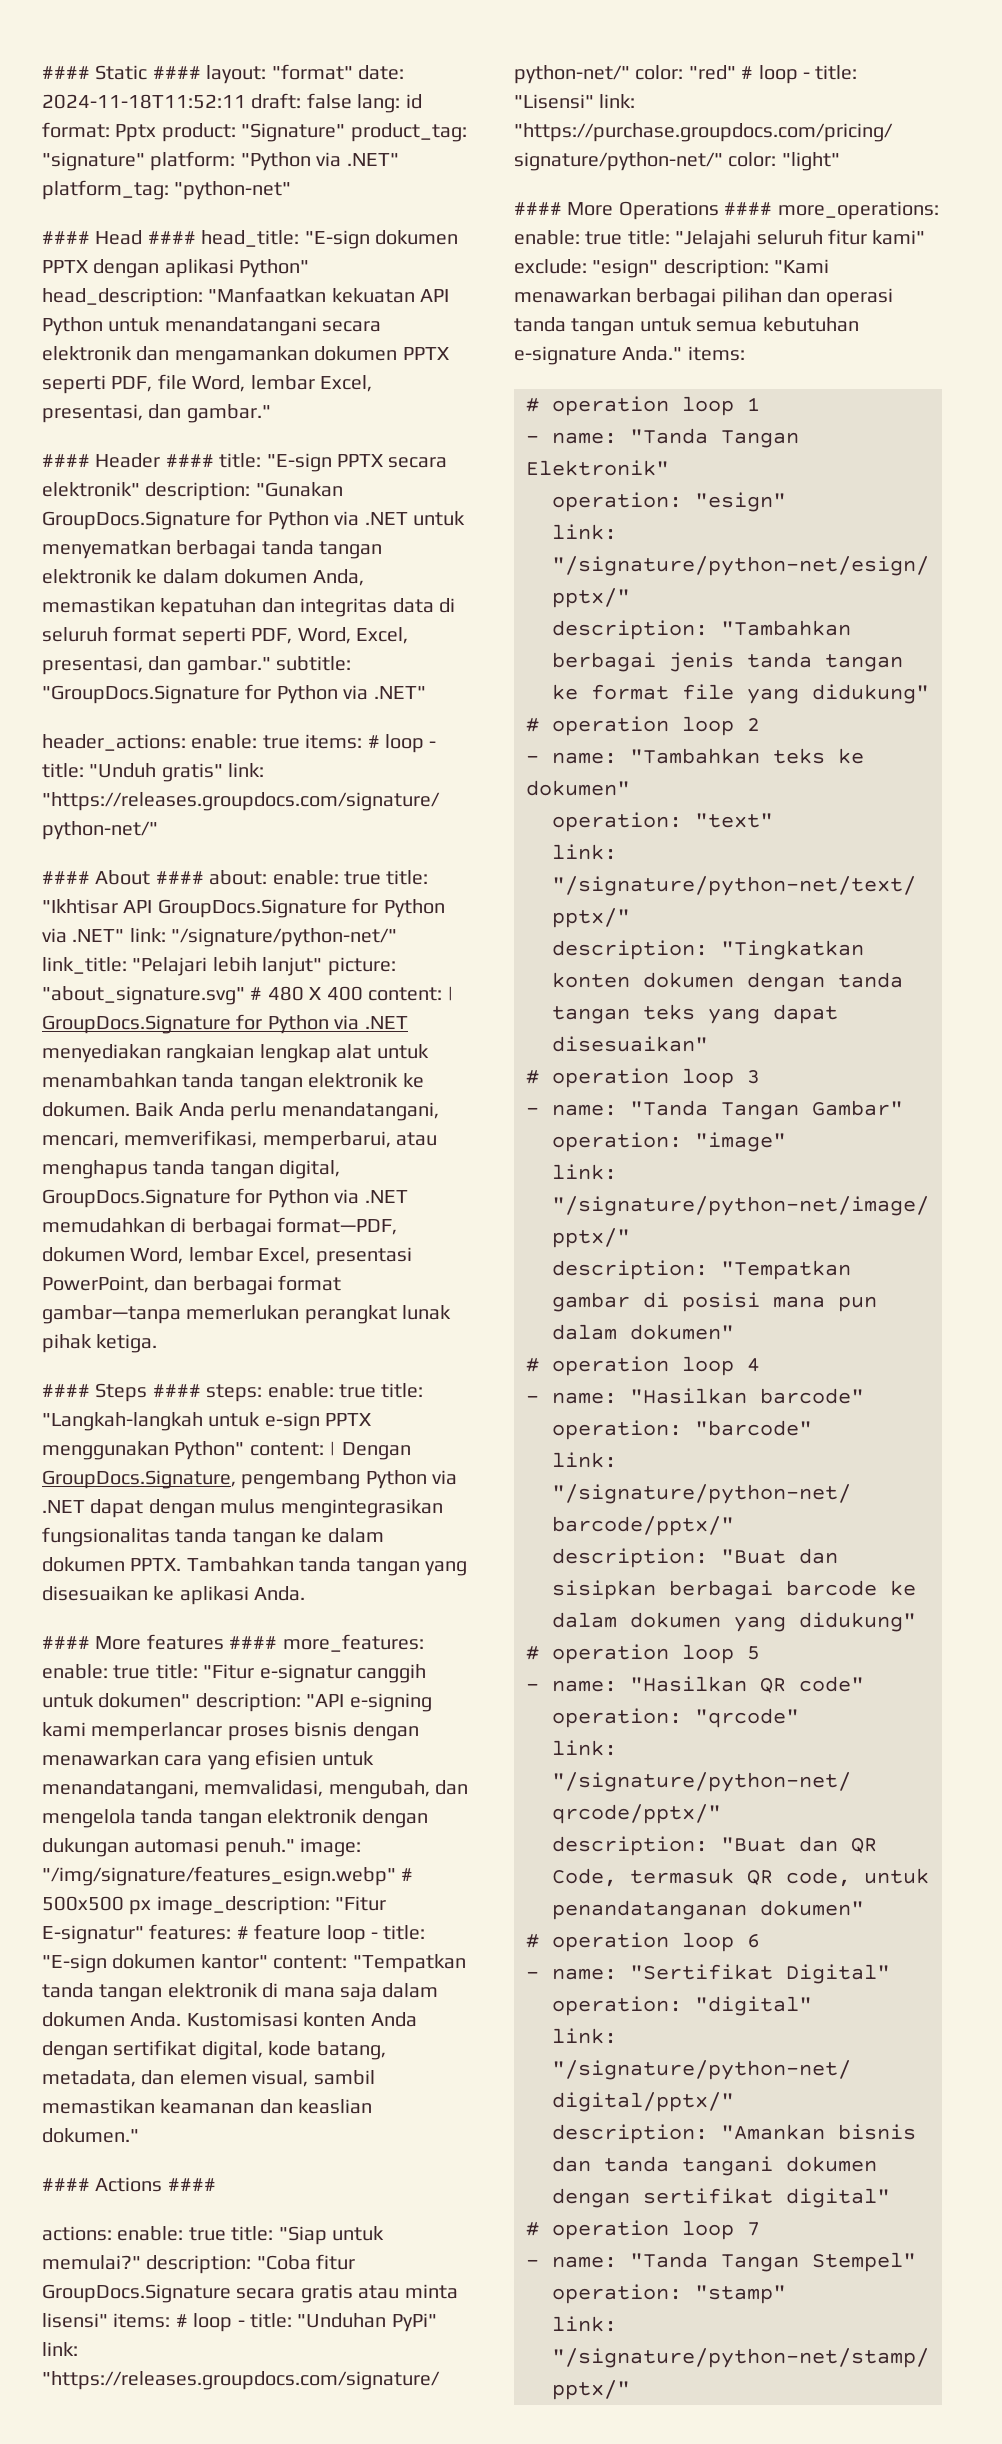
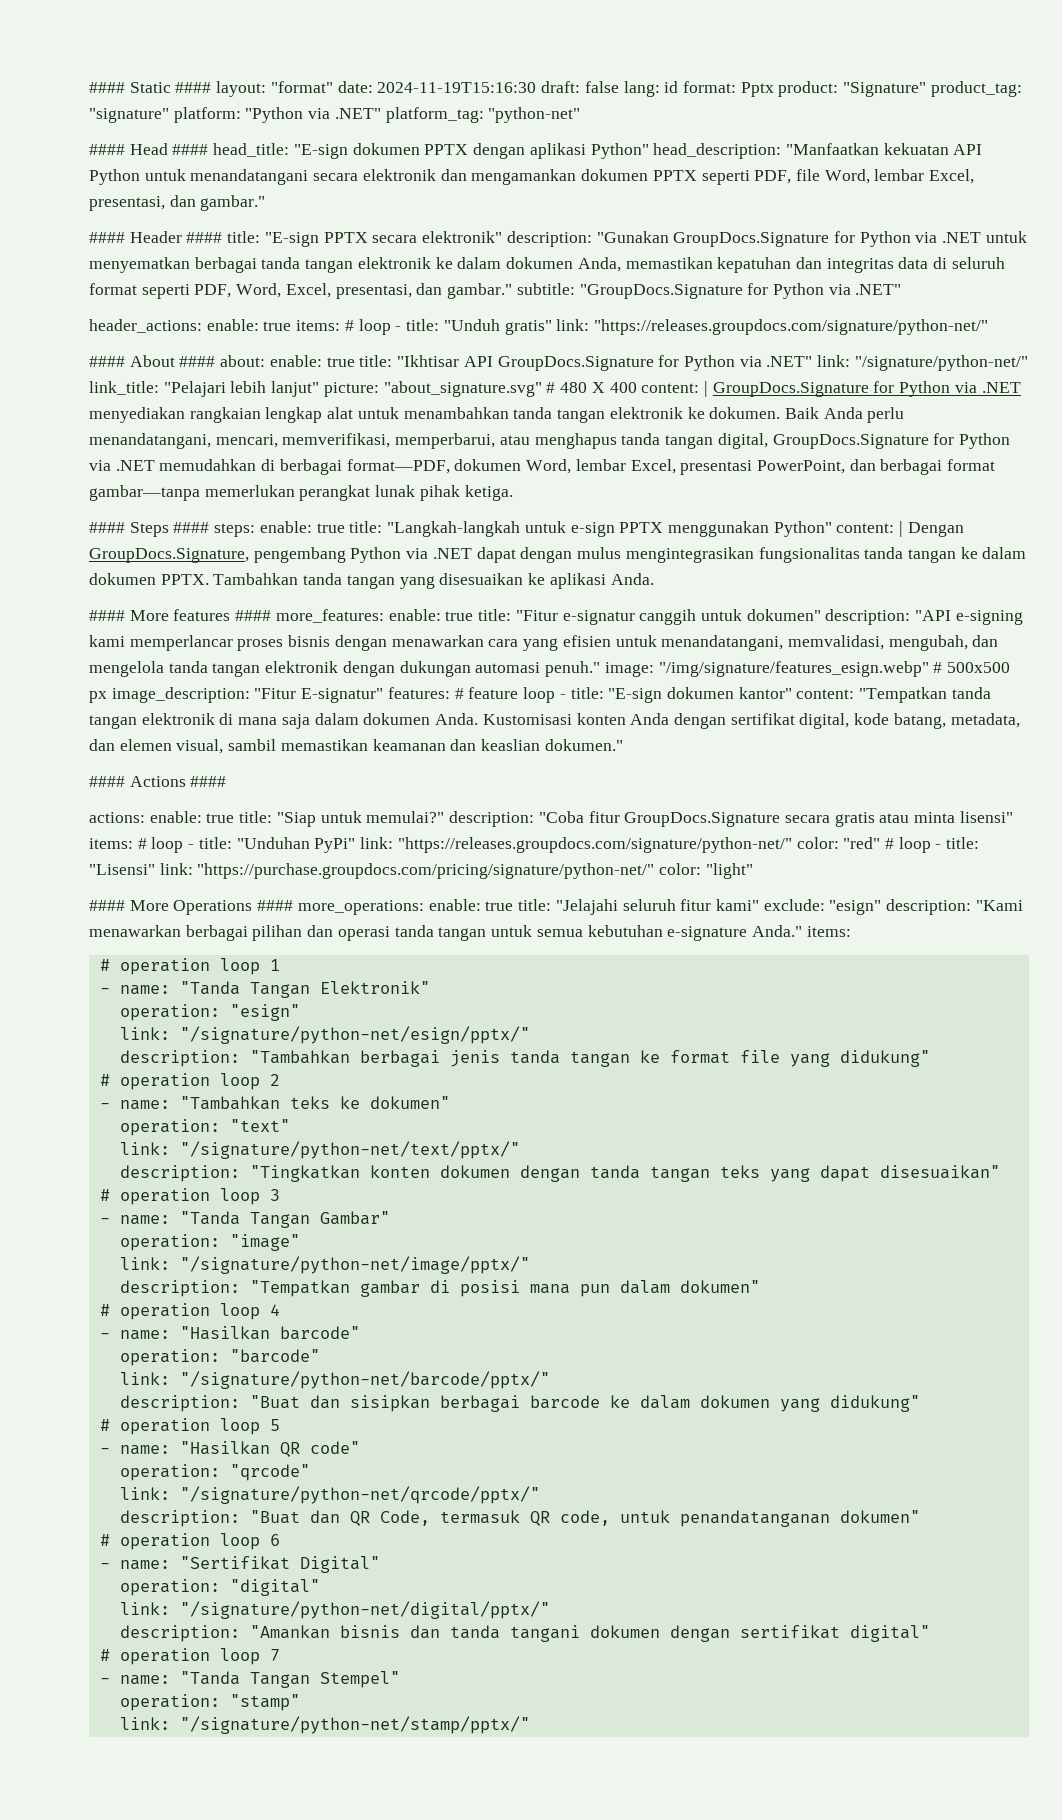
- #### Static #### layout: "format" date: 2024-11-18T11:52:11 draft: false lang: id format: Pptx product: "Signature" product_tag: "signature" platform: "Python via .NET" platform_tag: "python-net"
+ #### Static #### layout: "format" date: 2024-11-19T15:16:30 draft: false lang: id format: Pptx product: "Signature" product_tag: "signature" platform: "Python via .NET" platform_tag: "python-net"

